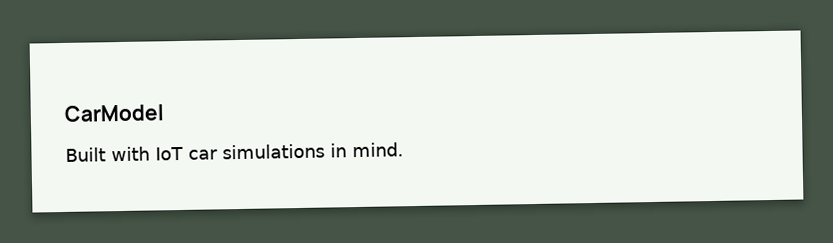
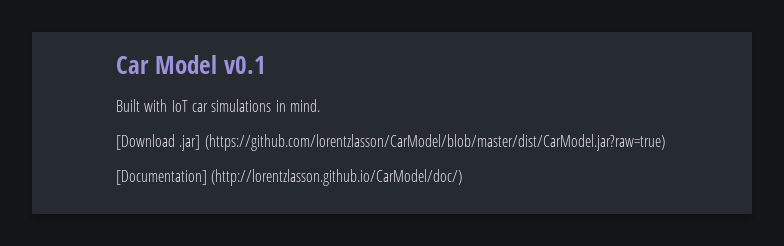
- CarModel
+ Car Model v0.1
+ [Download .jar] (https://github.com/lorentzlasson/CarModel/blob/master/dist/CarModel.jar?raw=true)
+ [Documentation] (http://lorentzlasson.github.io/CarModel/doc/)

